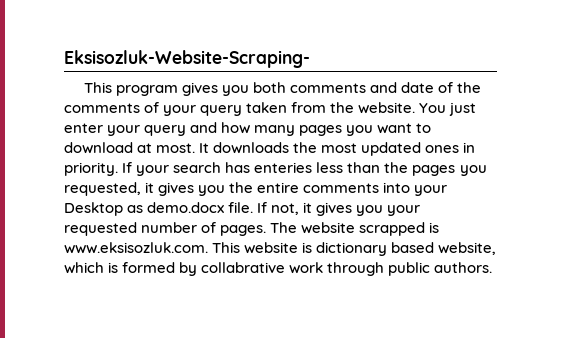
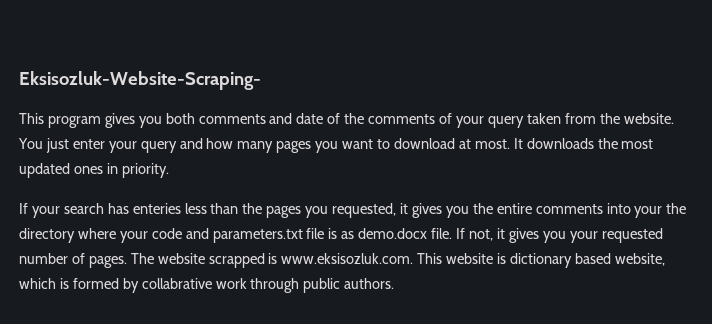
- It downloads the most updated ones in priority. If your search has enteries less than the pages you requested, it gives you the entire comments into your Desktop as demo.docx file.
+ It downloads the most updated ones in priority.
+ If your search has enteries less than the pages you requested, it gives you the entire comments into your the directory where your code and parameters.txt file is as demo.docx file.

